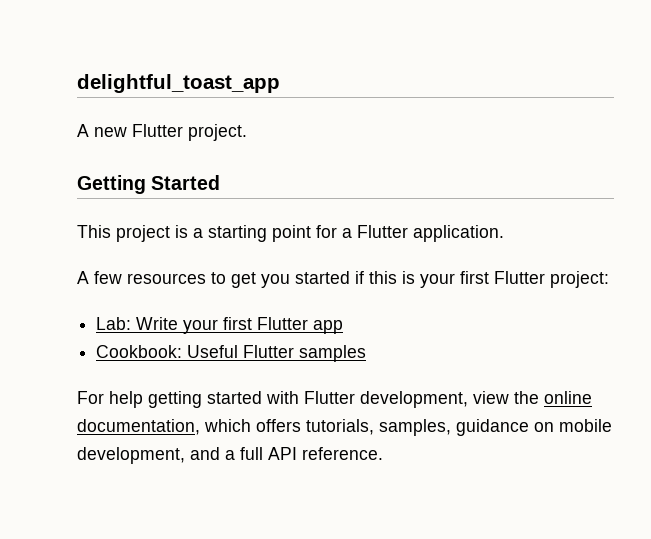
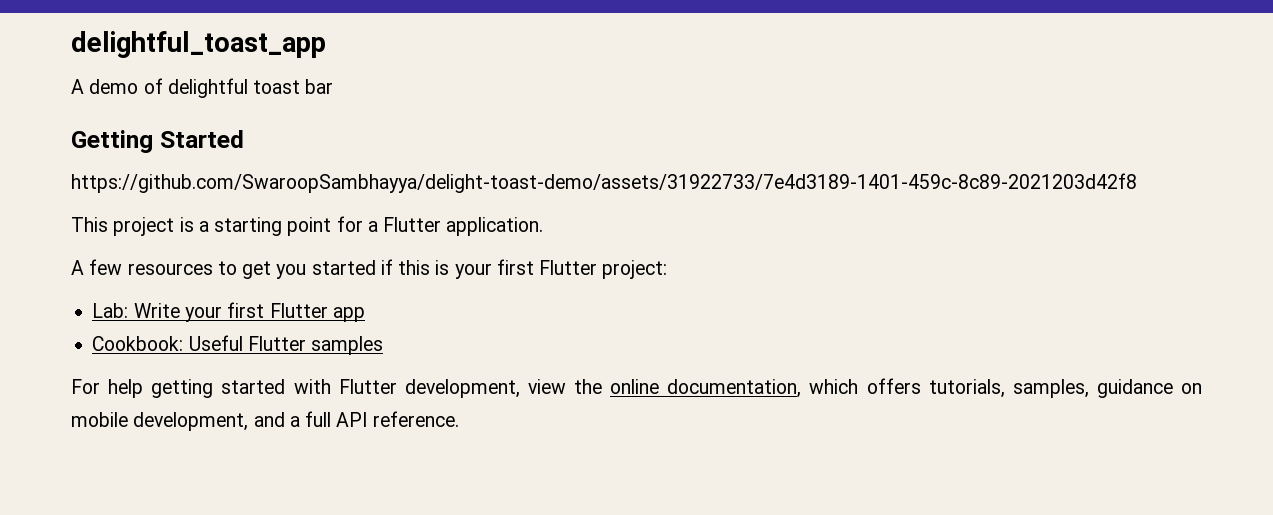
- A new Flutter project.
+ A demo of delightful toast bar
+ https://github.com/SwaroopSambhayya/delight-toast-demo/assets/31922733/7e4d3189-1401-459c-8c89-2021203d42f8

